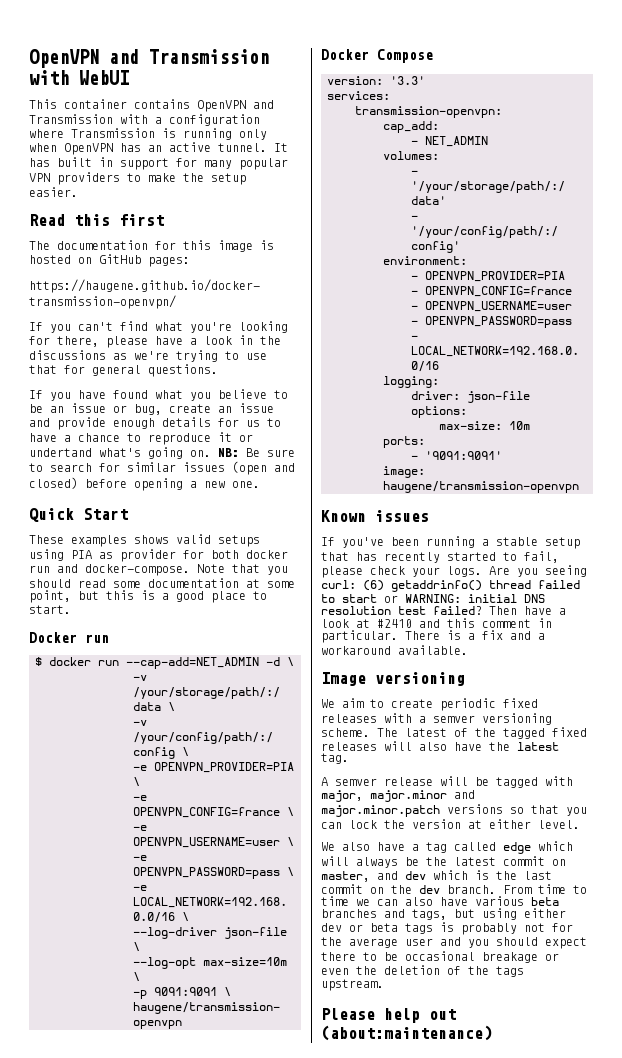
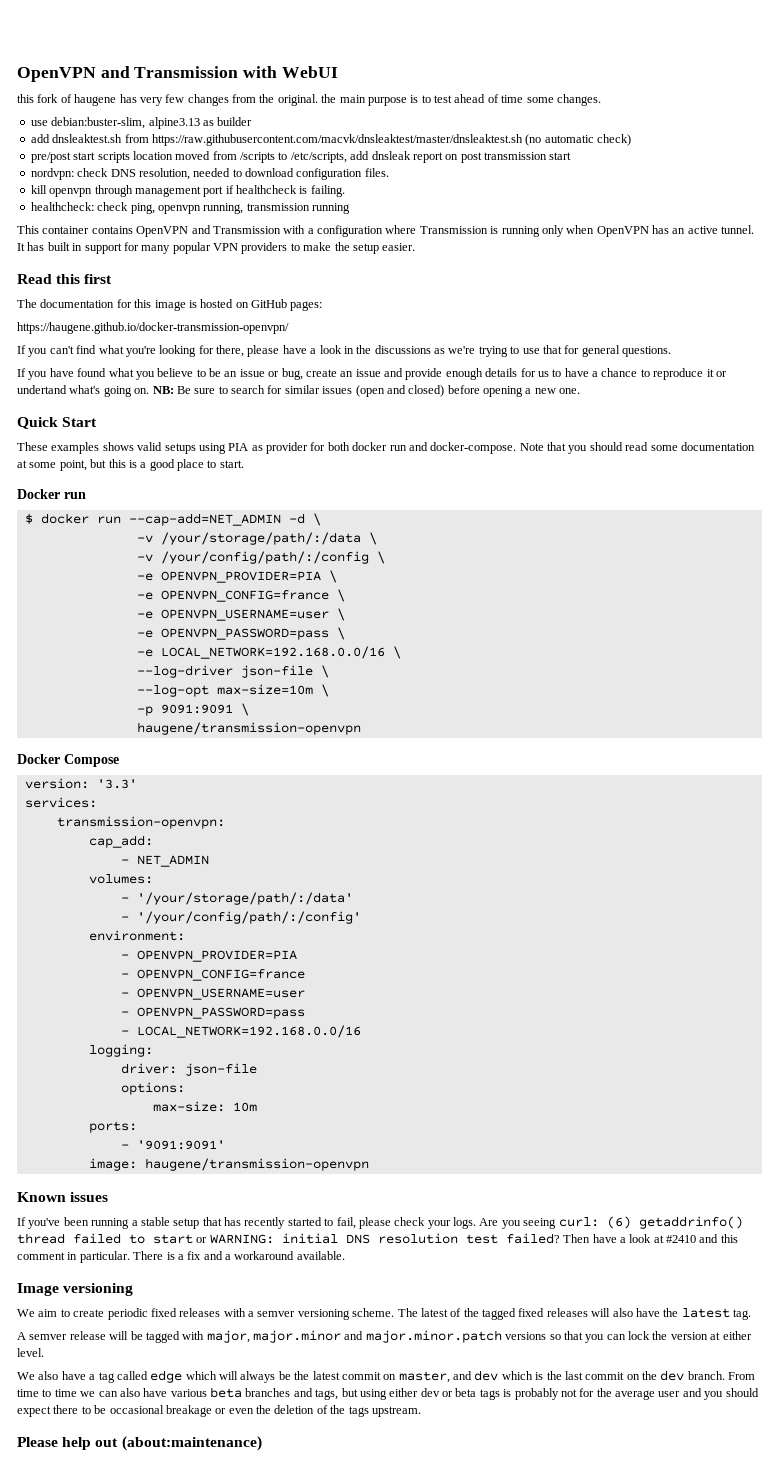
+ this fork of haugene has very few changes from the original. the main purpose is to test ahead of time some changes.
+ use debian:buster-slim, alpine3.13 as builder
+ add dnsleaktest.sh from https://raw.githubusercontent.com/macvk/dnsleaktest/master/dnsleaktest.sh (no automatic check)
+ pre/post start scripts location moved from /scripts to /etc/scripts, add dnsleak report on post transmission start
+ nordvpn: check DNS resolution, needed to download configuration files.
+ kill openvpn through management port if healthcheck is failing.
+ healthcheck: check ping, openvpn running, transmission running

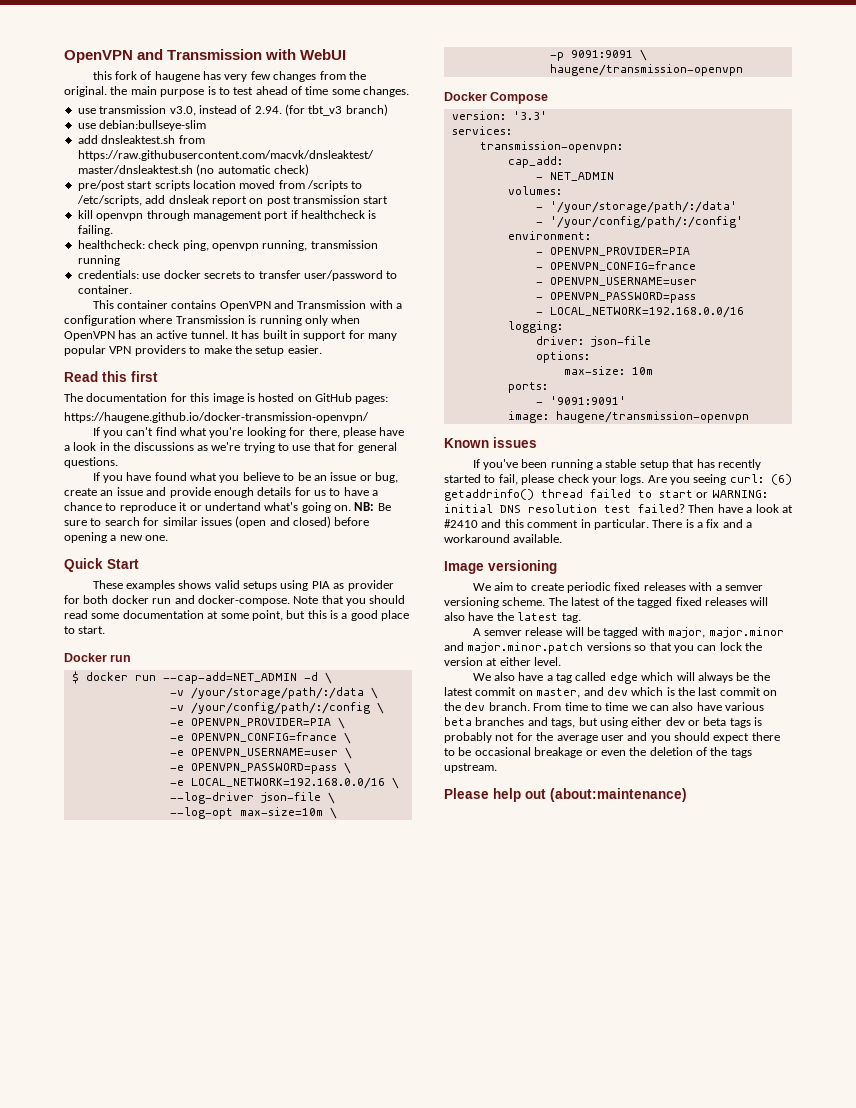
- use debian:buster-slim, alpine3.13 as builder
+ use transmission v3.0, instead of 2.94. (for tbt_v3 branch)
+ use debian:bullseye-slim
- nordvpn: check DNS resolution, needed to download configuration files.
+ credentials: use docker secrets to transfer user/password to container.

